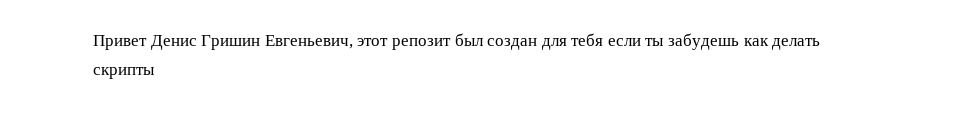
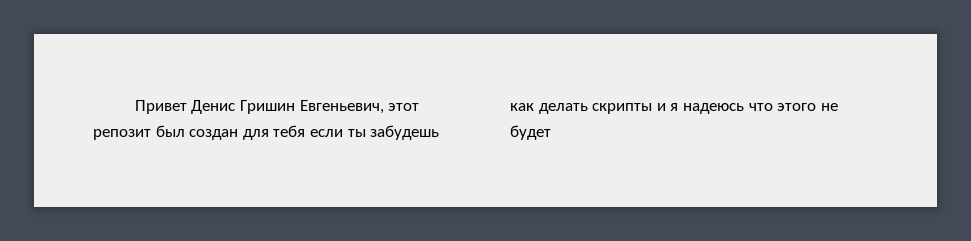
- Привет Денис Гришин Евгеньевич, этот репозит был создан для тебя если ты забудешь как делать скрипты
+ Привет Денис Гришин Евгеньевич, этот репозит был создан для тебя если ты забудешь как делать скрипты и я надеюсь что этого не будет

